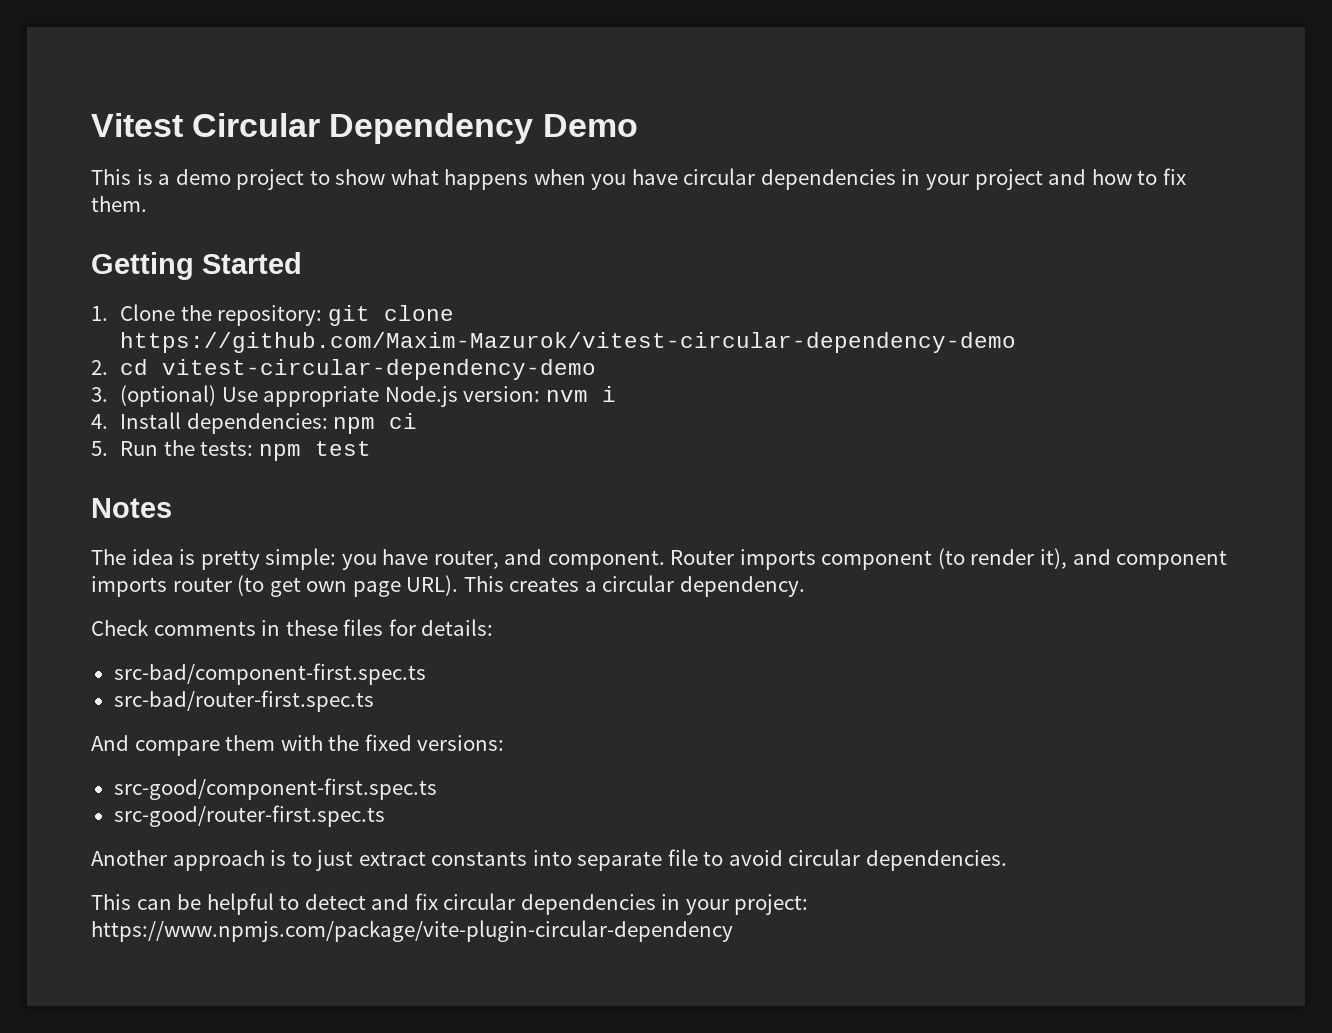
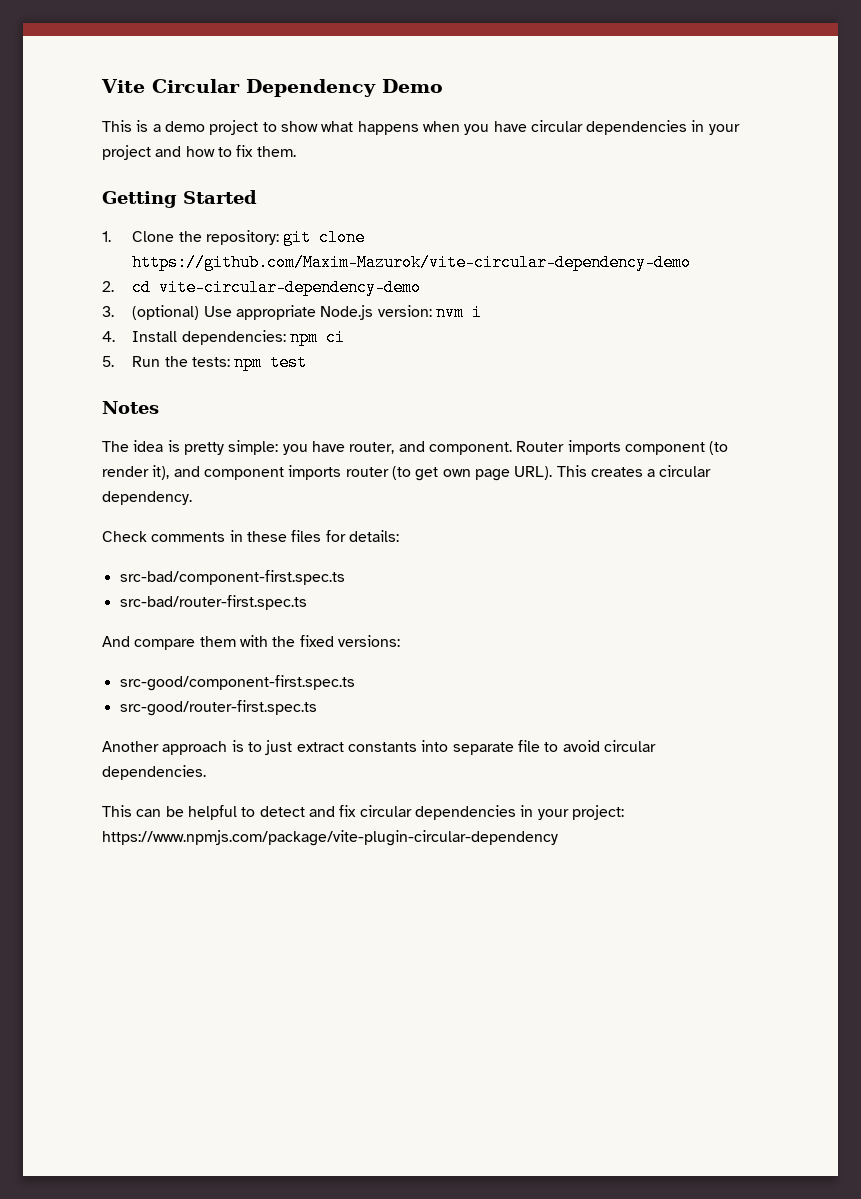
- Vitest Circular Dependency Demo
+ Vite Circular Dependency Demo
- 1. Clone the repository: git clone https://github.com/Maxim-Mazurok/vitest-circular-dependency-demo
+ 1. Clone the repository: git clone https://github.com/Maxim-Mazurok/vite-circular-dependency-demo
- 2. cd vitest-circular-dependency-demo
+ 2. cd vite-circular-dependency-demo

